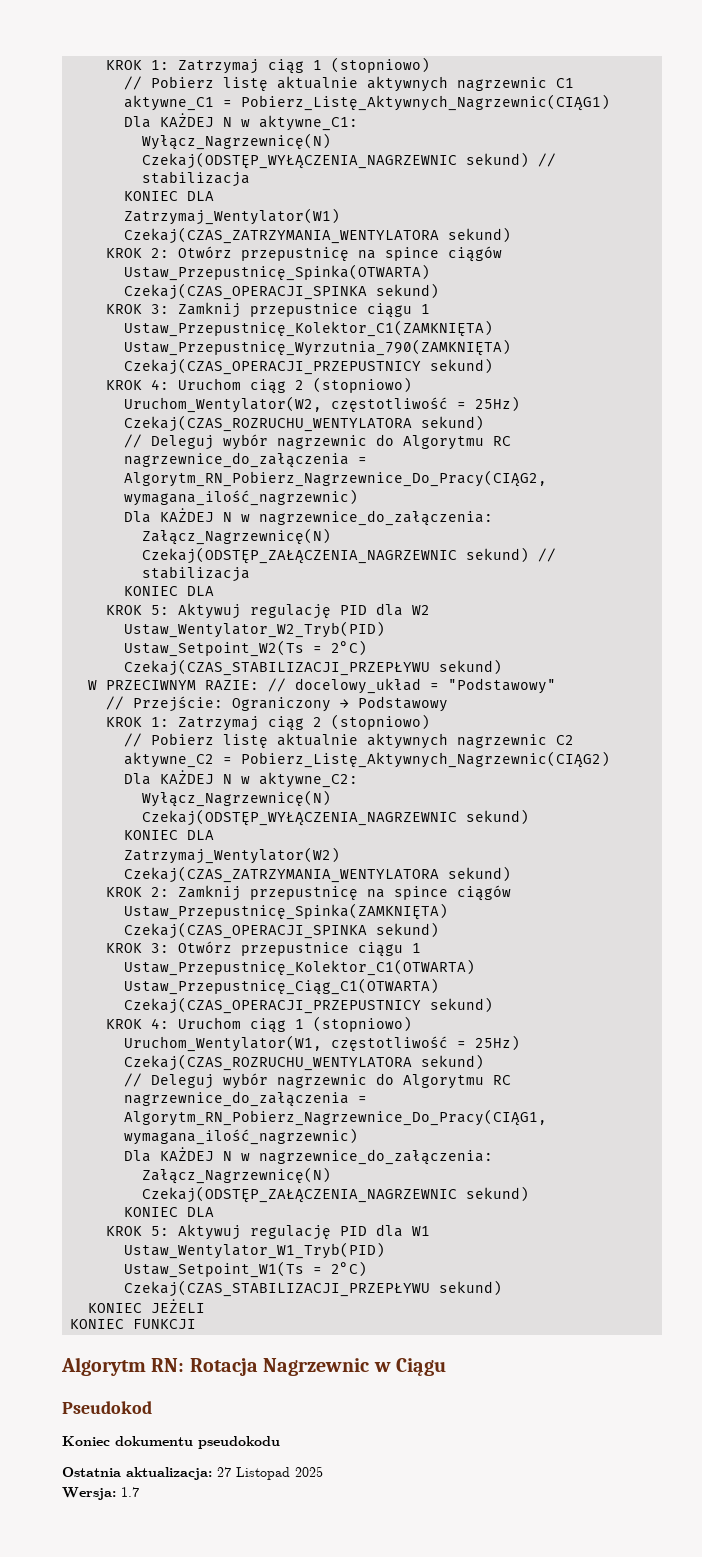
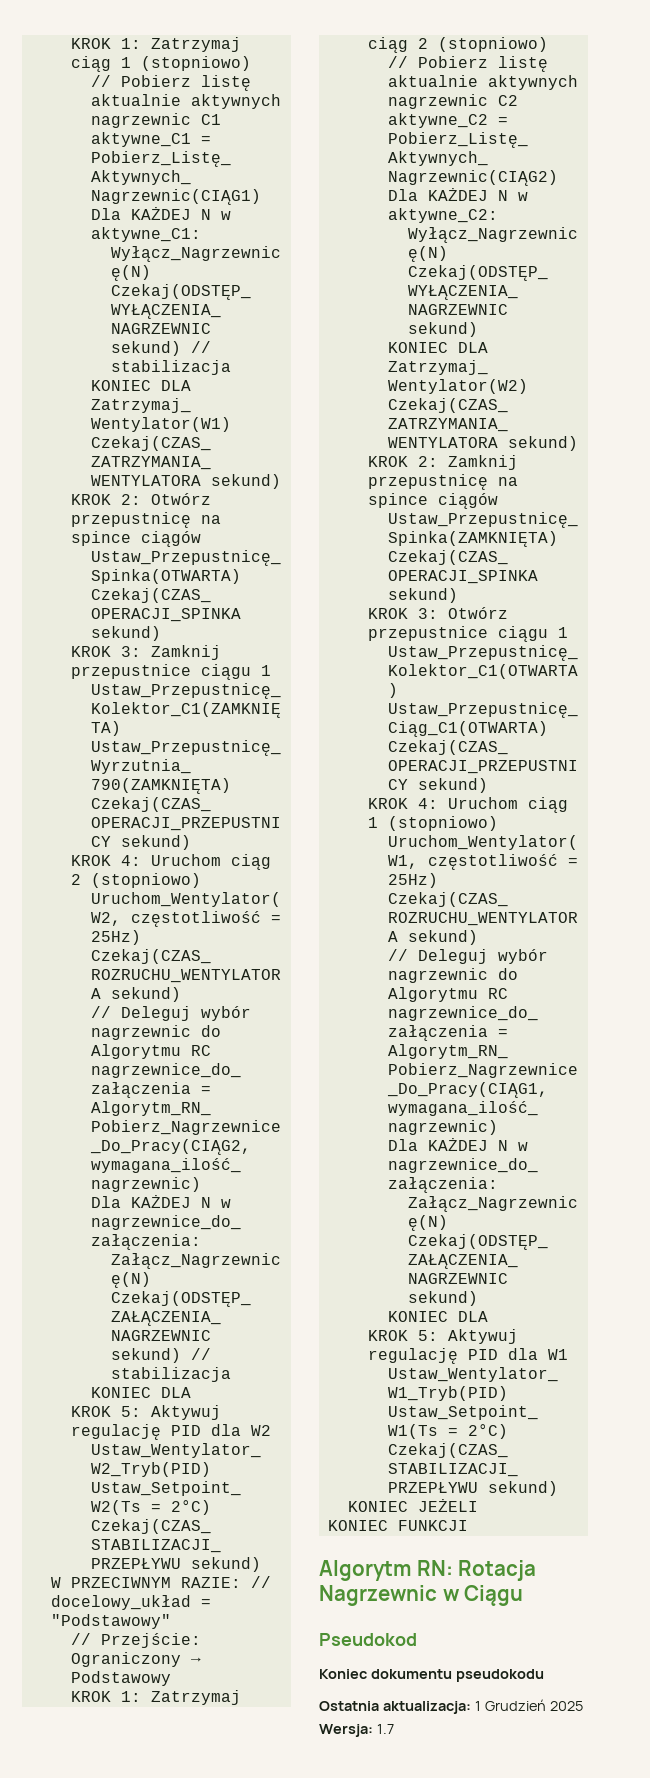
- Ostatnia aktualizacja: 27 Listopad 2025
+ Ostatnia aktualizacja: 1 Grudzień 2025

